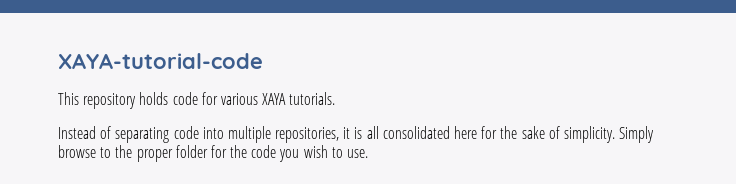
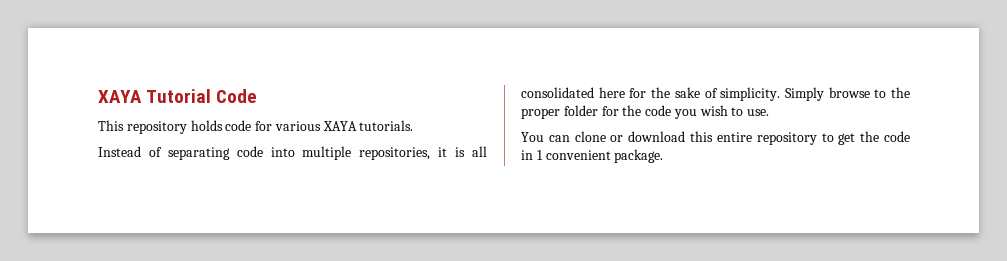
- XAYA-tutorial-code
+ XAYA Tutorial Code
+ You can clone or download this entire repository to get the code in 1 convenient package.

